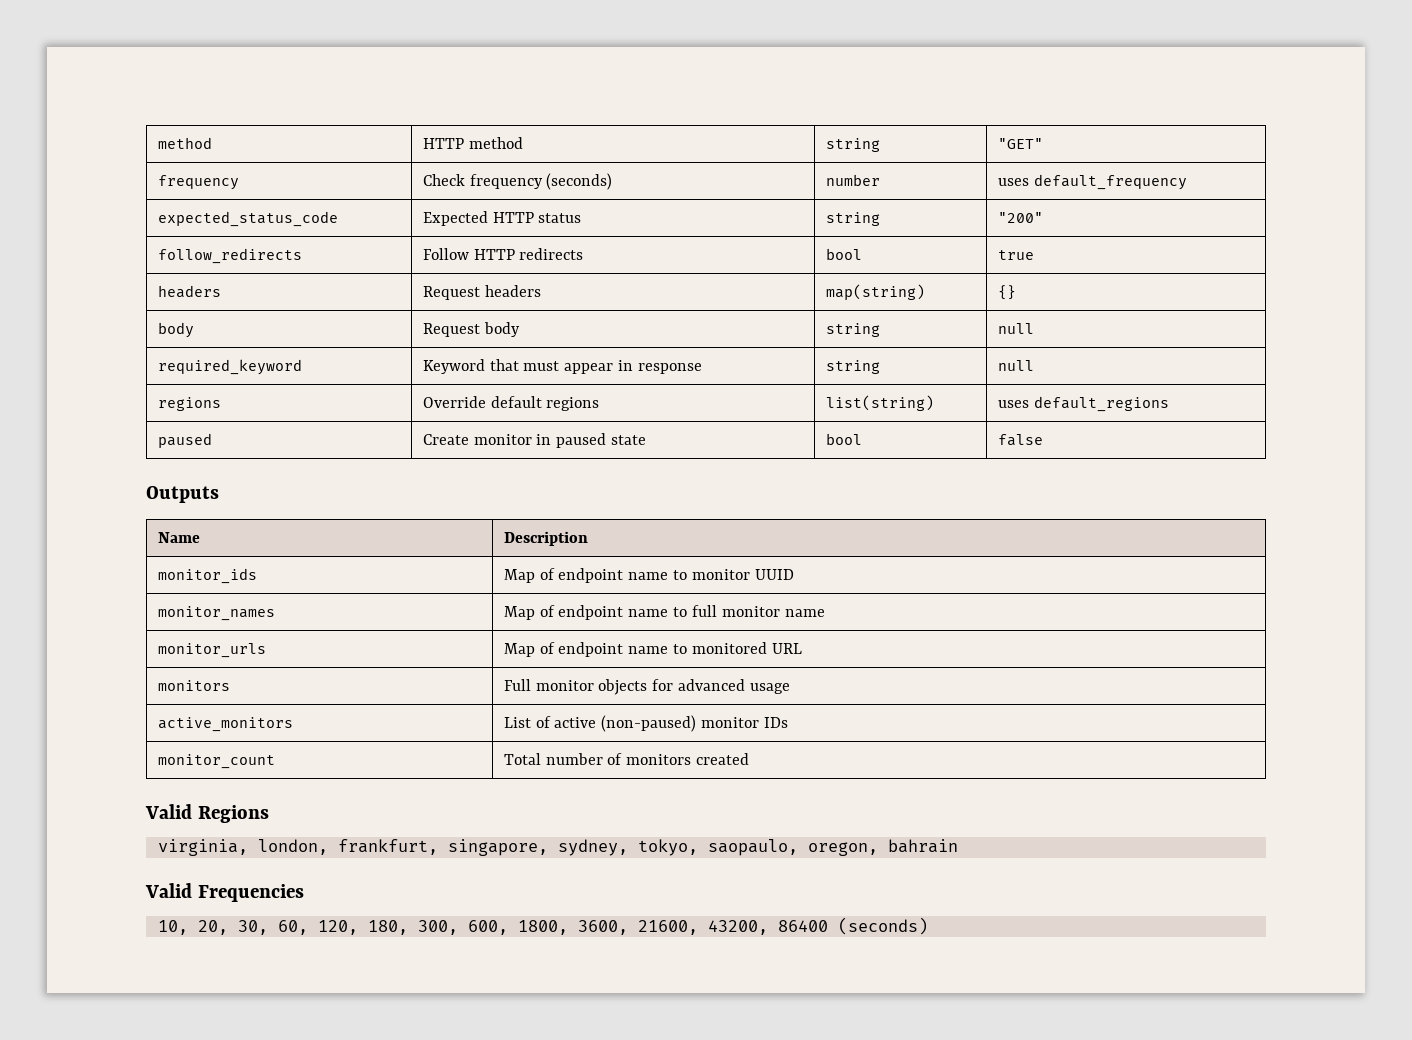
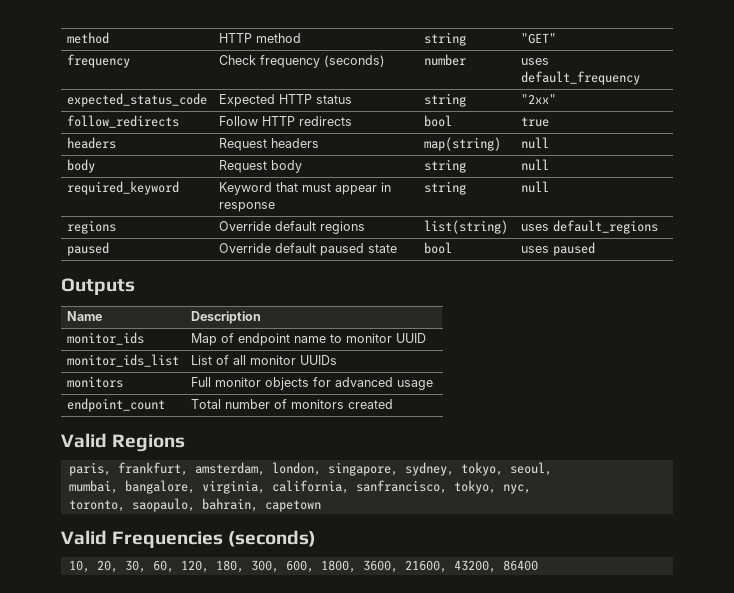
- expected_status_code | Expected HTTP status | string | "200"
+ expected_status_code | Expected HTTP status | string | "2xx"
- headers | Request headers | map(string) | {}
+ headers | Request headers | map(string) | null
- paused | Create monitor in paused state | bool | false
+ paused | Override default paused state | bool | uses paused
- monitor_names | Map of endpoint name to full monitor name
- monitor_urls | Map of endpoint name to monitored URL
+ monitor_ids_list | List of all monitor UUIDs
- active_monitors | List of active (non-paused) monitor IDs
- monitor_count | Total number of monitors created
+ endpoint_count | Total number of monitors created
- virginia, london, frankfurt, singapore, sydney, tokyo, saopaulo, oregon, bahrain
+ paris, frankfurt, amsterdam, london, singapore, sydney, tokyo, seoul,
+ mumbai, bangalore, virginia, california, sanfrancisco, tokyo, nyc,
+ toronto, saopaulo, bahrain, capetown
- Valid Frequencies
+ Valid Frequencies (seconds)
- 10, 20, 30, 60, 120, 180, 300, 600, 1800, 3600, 21600, 43200, 86400 (seconds)
+ 10, 20, 30, 60, 120, 180, 300, 600, 1800, 3600, 21600, 43200, 86400

